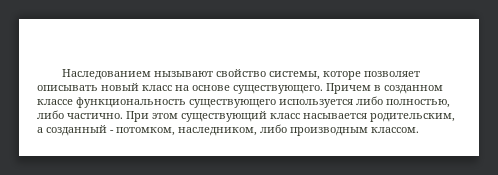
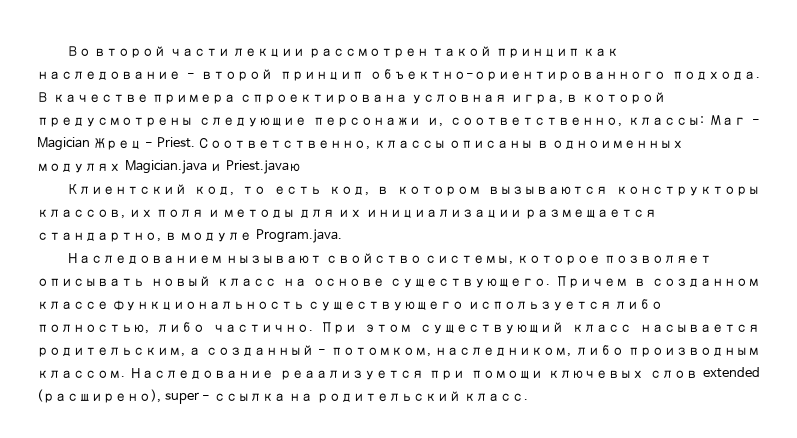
+ Во второй части лекции рассмотрен такой принцип как наследование - второй принцип объектно-ориентированного подхода. В качестве примера спроектирована условная игра, в которой предусмотрены следующие персонажи и, соответственно, классы: Маг - Magician Жрец - Priest. Соответственно, классы описаны в одноименных модулях Magician.java и Priest.javaю
+ Клиентский код, то есть код, в котором вызываются конструкторы классов, их поля и методы для их инициализации размещается стандартно, в модуле Program.java.
- Наследованием нызывают свойство системы, которе позволяет описывать новый класс на основе существующего.
+ Наследованием нызывают свойство системы, которое позволяет описывать новый класс на основе существующего.
+ Наследование реаализуется при помощи ключевых слов extended (расширено), super - ссылка на родительский класс.

